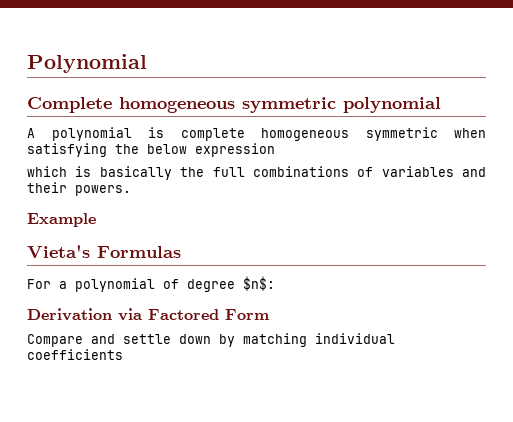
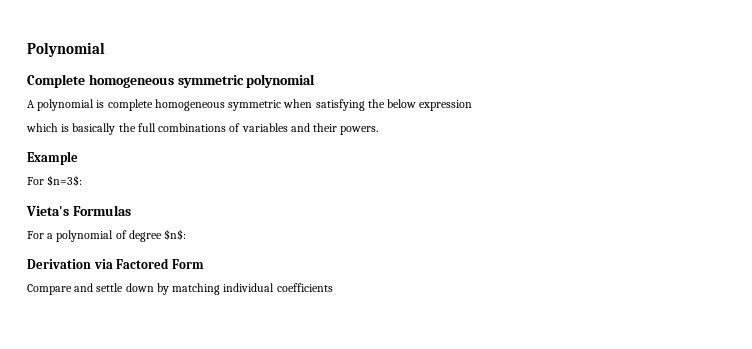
+ For $n=3$:

